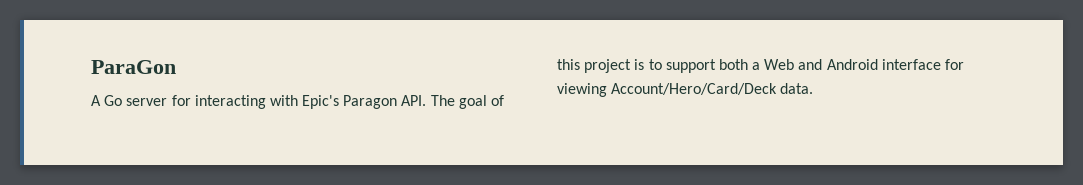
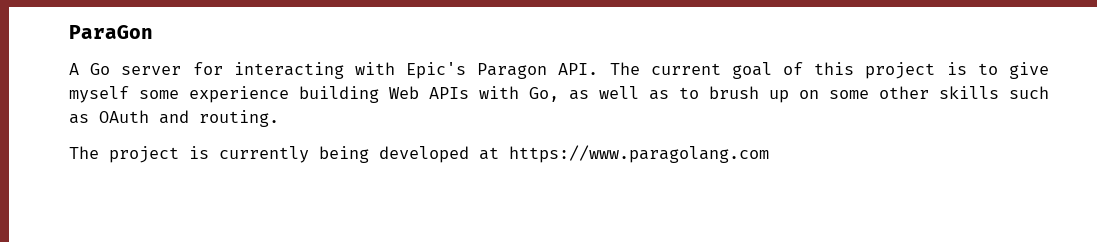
- A Go server for interacting with Epic's Paragon API. The goal of this project is to support both a Web and Android interface for viewing Account/Hero/Card/Deck data.
+ A Go server for interacting with Epic's Paragon API. The current goal of this project is to give myself some experience building Web APIs with Go, as well as to brush up on some other skills such as OAuth and routing.
+ The project is currently being developed at https://www.paragolang.com

